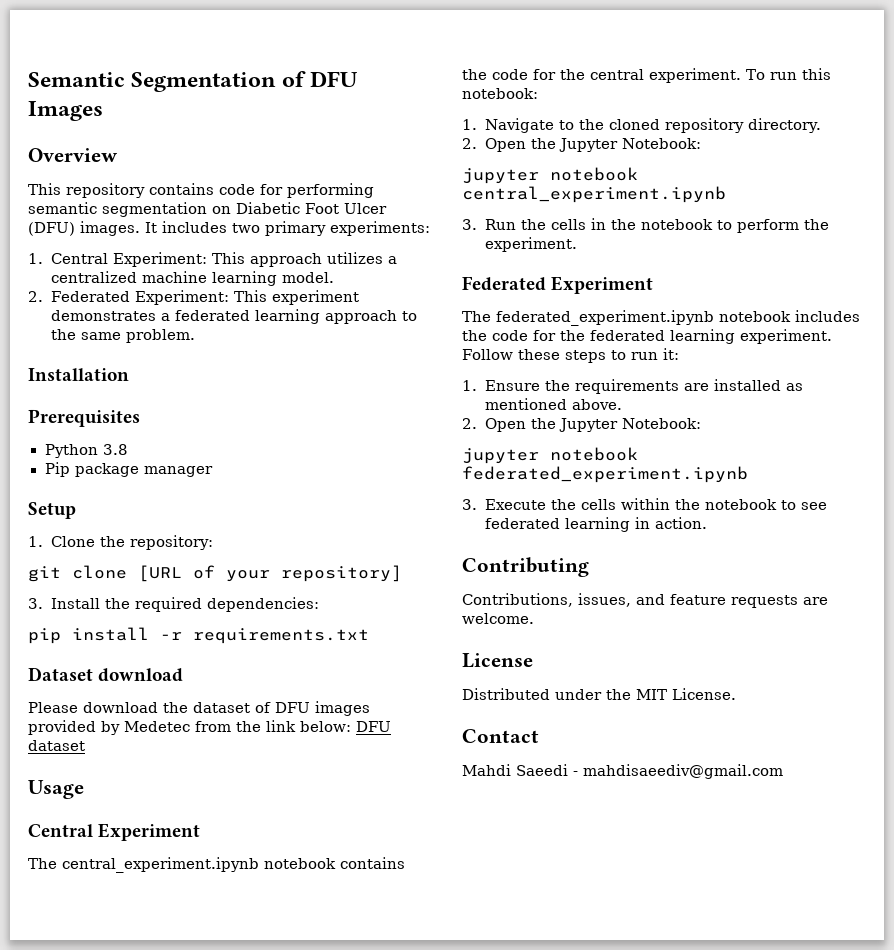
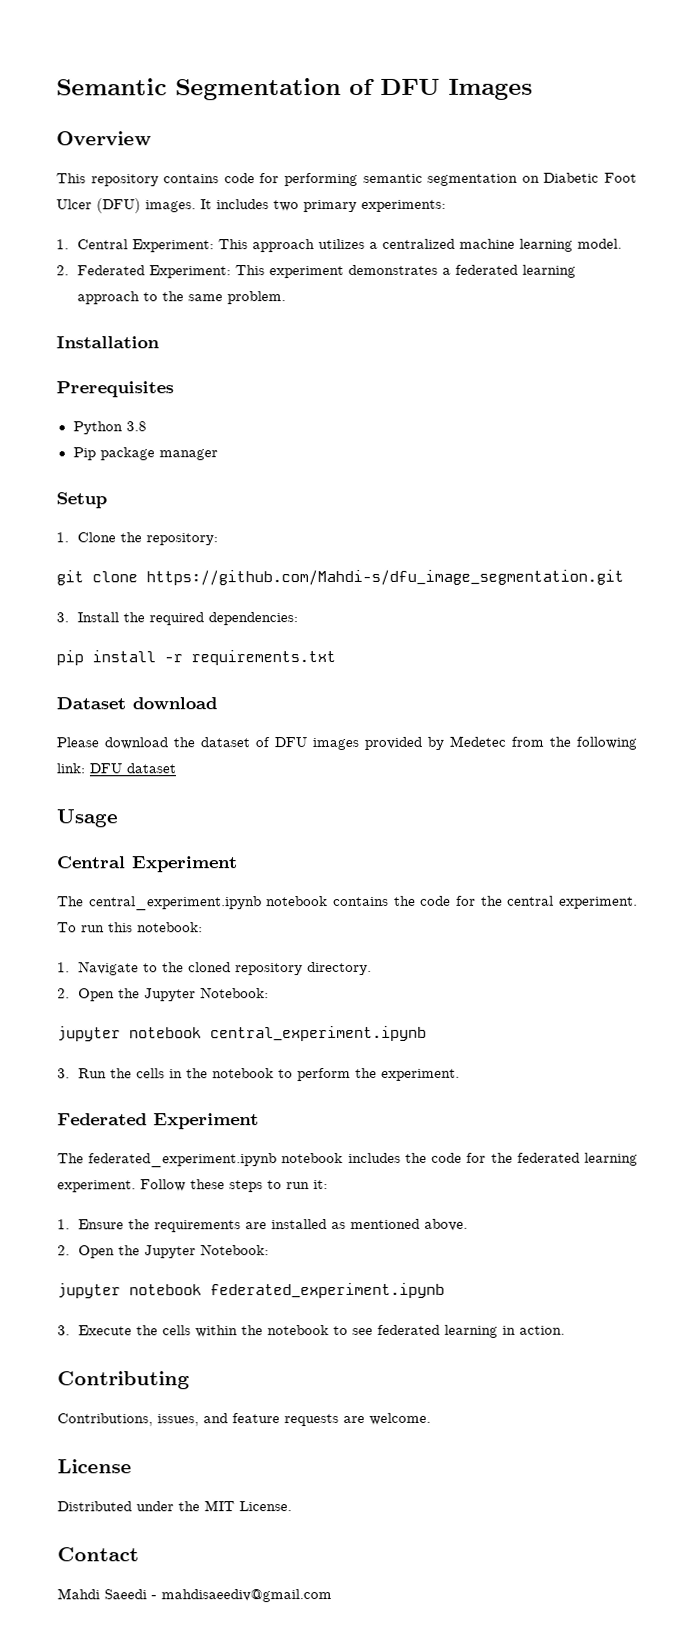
- git clone [URL of your repository]
+ git clone https://github.com/Mahdi-s/dfu_image_segmentation.git
- Please download the dataset of DFU images provided by Medetec from the link below: DFU dataset
+ Please download the dataset of DFU images provided by Medetec from the following link: DFU dataset

